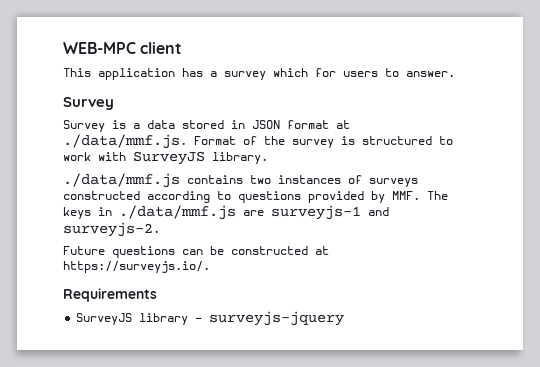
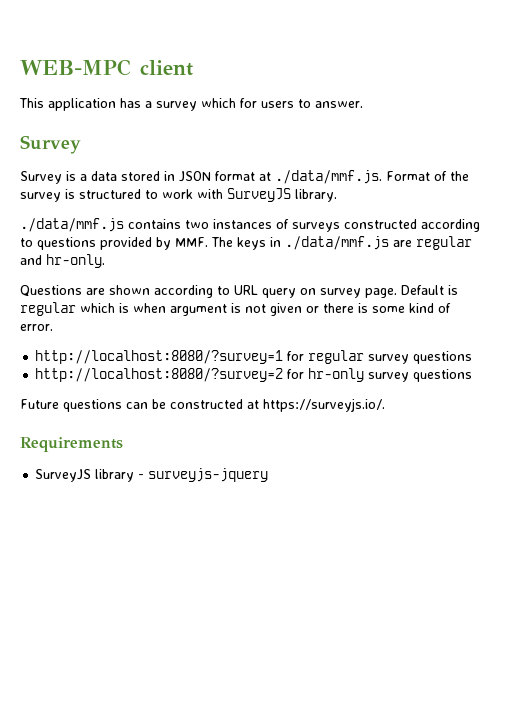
- ./data/mmf.js contains two instances of surveys constructed according to questions provided by MMF. The keys in ./data/mmf.js are surveyjs-1 and surveyjs-2.
+ ./data/mmf.js contains two instances of surveys constructed according to questions provided by MMF. The keys in ./data/mmf.js are regular and hr-only.
+ Questions are shown according to URL query on survey page. Default is regular which is when argument is not given or there is some kind of error.
+ http://localhost:8080/?survey=1 for regular survey questions
+ http://localhost:8080/?survey=2 for hr-only survey questions

